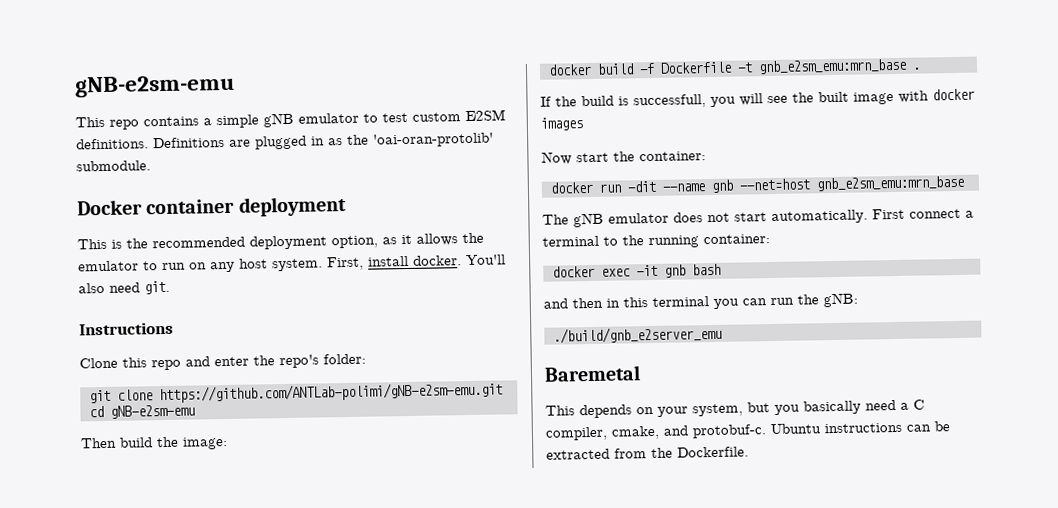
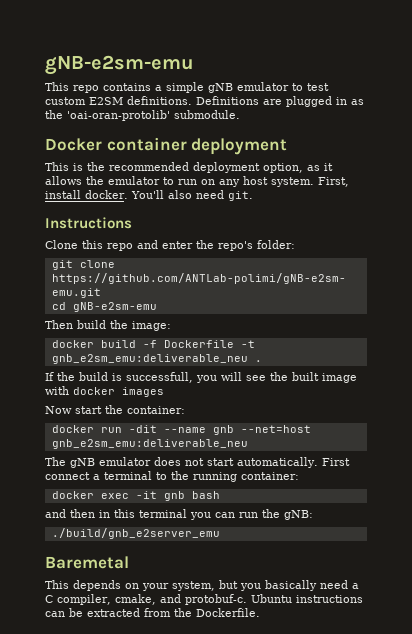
- docker build -f Dockerfile -t gnb_e2sm_emu:mrn_base .
+ docker build -f Dockerfile -t gnb_e2sm_emu:deliverable_neu .
- docker run -dit --name gnb --net=host gnb_e2sm_emu:mrn_base
+ docker run -dit --name gnb --net=host gnb_e2sm_emu:deliverable_neu

